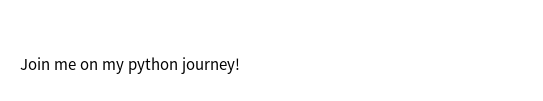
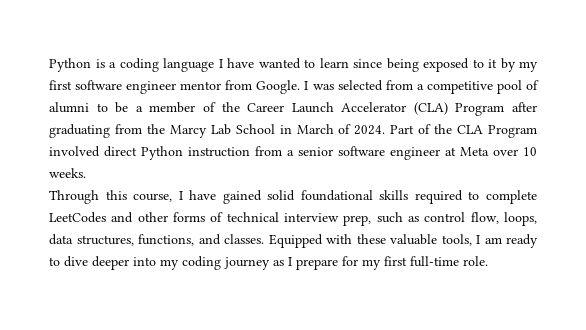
- Join me on my python journey!
+ Python is a coding language I have wanted to learn since being exposed to it by my first software engineer mentor from Google. I was selected from a competitive pool of alumni to be a member of the Career Launch Accelerator (CLA) Program after graduating from the Marcy Lab School in March of 2024. Part of the CLA Program involved direct Python instruction from a senior software engineer at Meta over 10 weeks.
+ Through this course, I have gained solid foundational skills required to complete LeetCodes and other forms of technical interview prep, such as control flow, loops, data structures, functions, and classes. Equipped with these valuable tools, I am ready to dive deeper into my coding journey as I prepare for my first full-time role.

